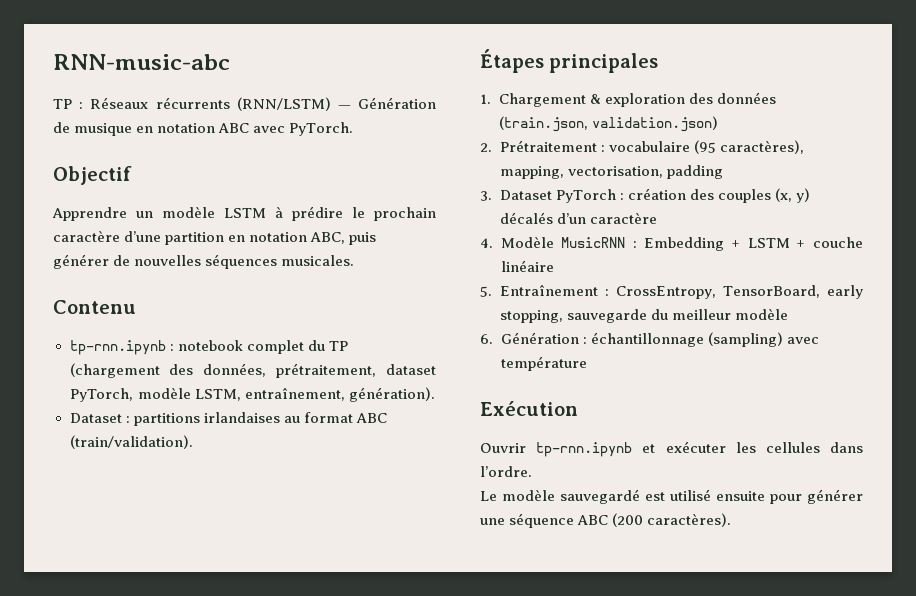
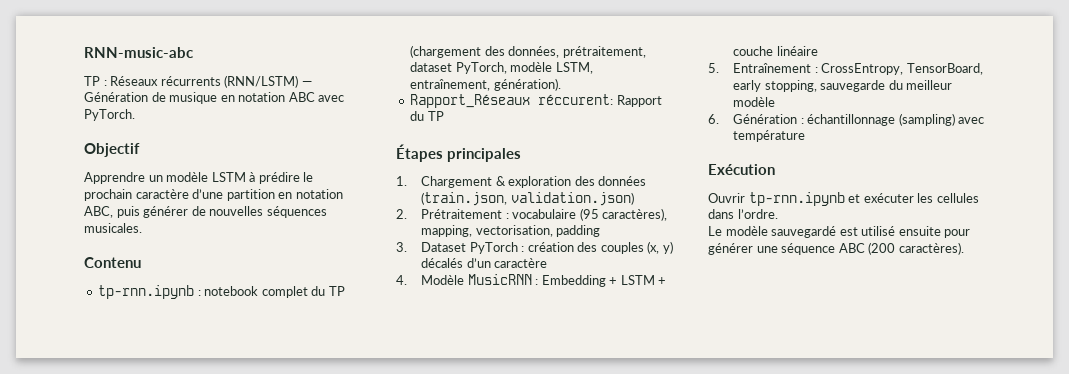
- Dataset : partitions irlandaises au format ABC (train/validation).
+ Rapport_Réseaux réccurent: Rapport du TP

